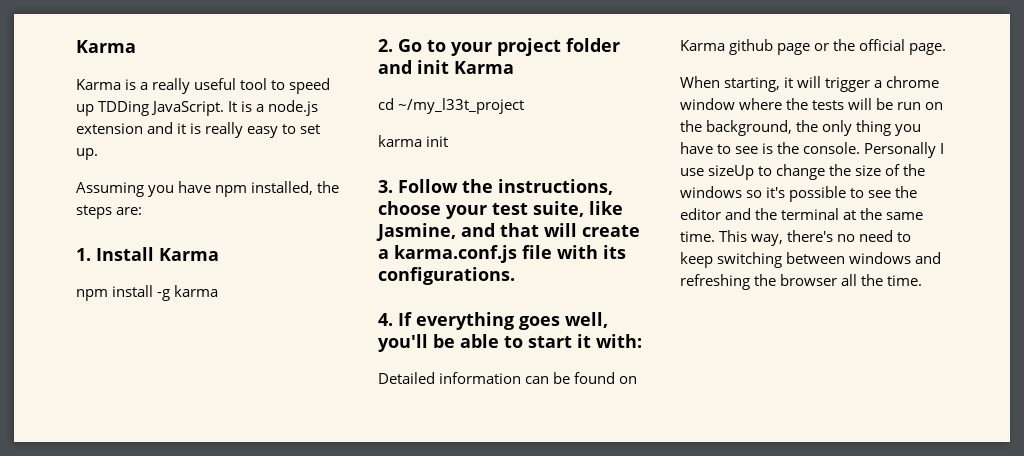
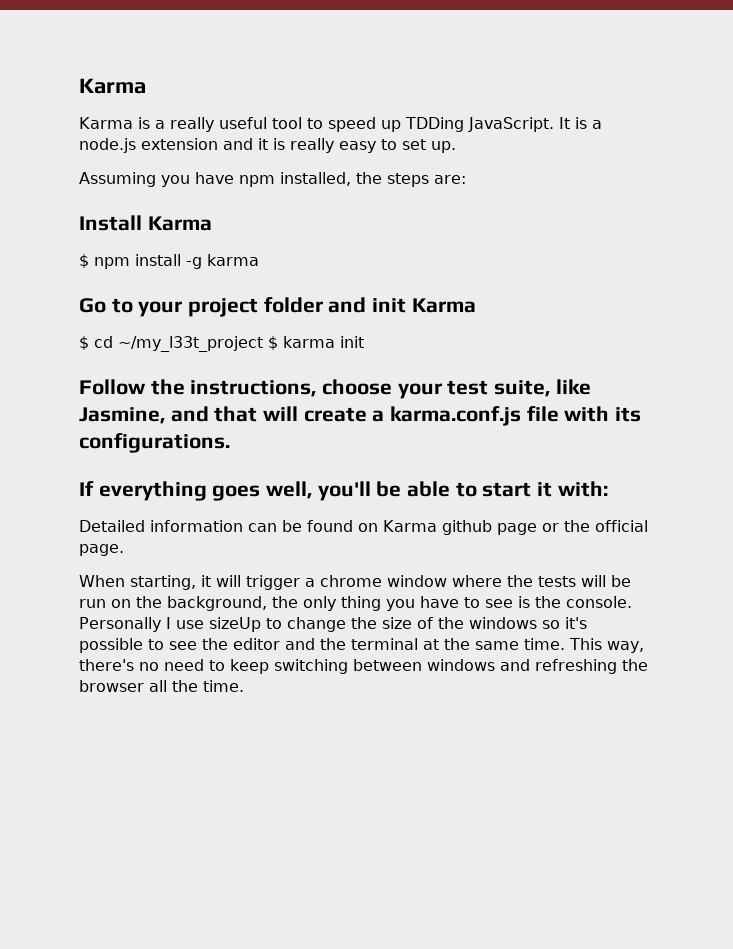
- 1. Install Karma
+ Install Karma
- npm install -g karma
+ $ npm install -g karma
- 2. Go to your project folder and init Karma
+ Go to your project folder and init Karma
- cd ~/my_l33t_project
- karma init
+ $ cd ~/my_l33t_project $ karma init
- 3. Follow the instructions, choose your test suite, like Jasmine, and that will create a karma.conf.js file with its configurations.
+ Follow the instructions, choose your test suite, like Jasmine, and that will create a karma.conf.js file with its configurations.
- 4. If everything goes well, you'll be able to start it with:
+ If everything goes well, you'll be able to start it with:

